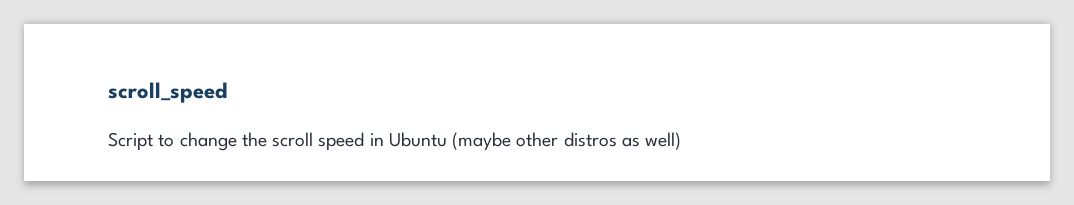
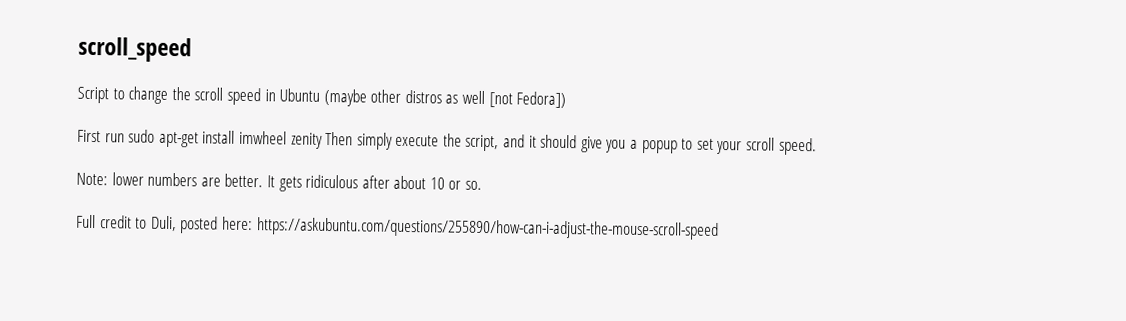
- Script to change the scroll speed in Ubuntu (maybe other distros as well)
+ Script to change the scroll speed in Ubuntu (maybe other distros as well [not Fedora])
+ First run sudo apt-get install imwheel zenity Then simply execute the script, and it should give you a popup to set your scroll speed.
+ Note: lower numbers are better. It gets ridiculous after about 10 or so.
+ Full credit to Duli, posted here: https://askubuntu.com/questions/255890/how-can-i-adjust-the-mouse-scroll-speed

